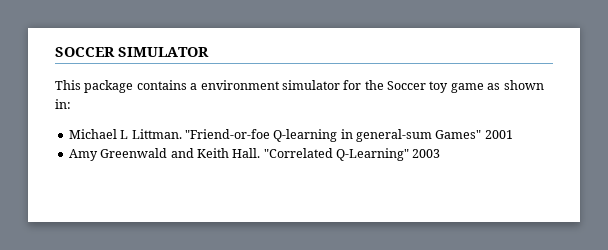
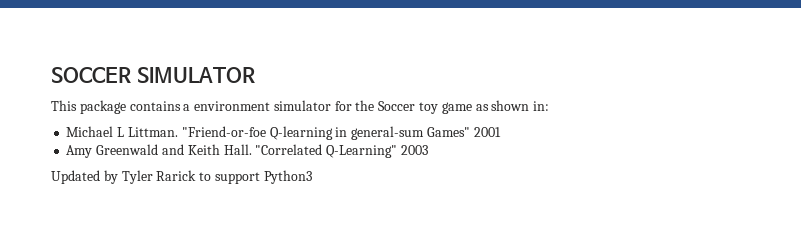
+ Updated by Tyler Rarick to support Python3

